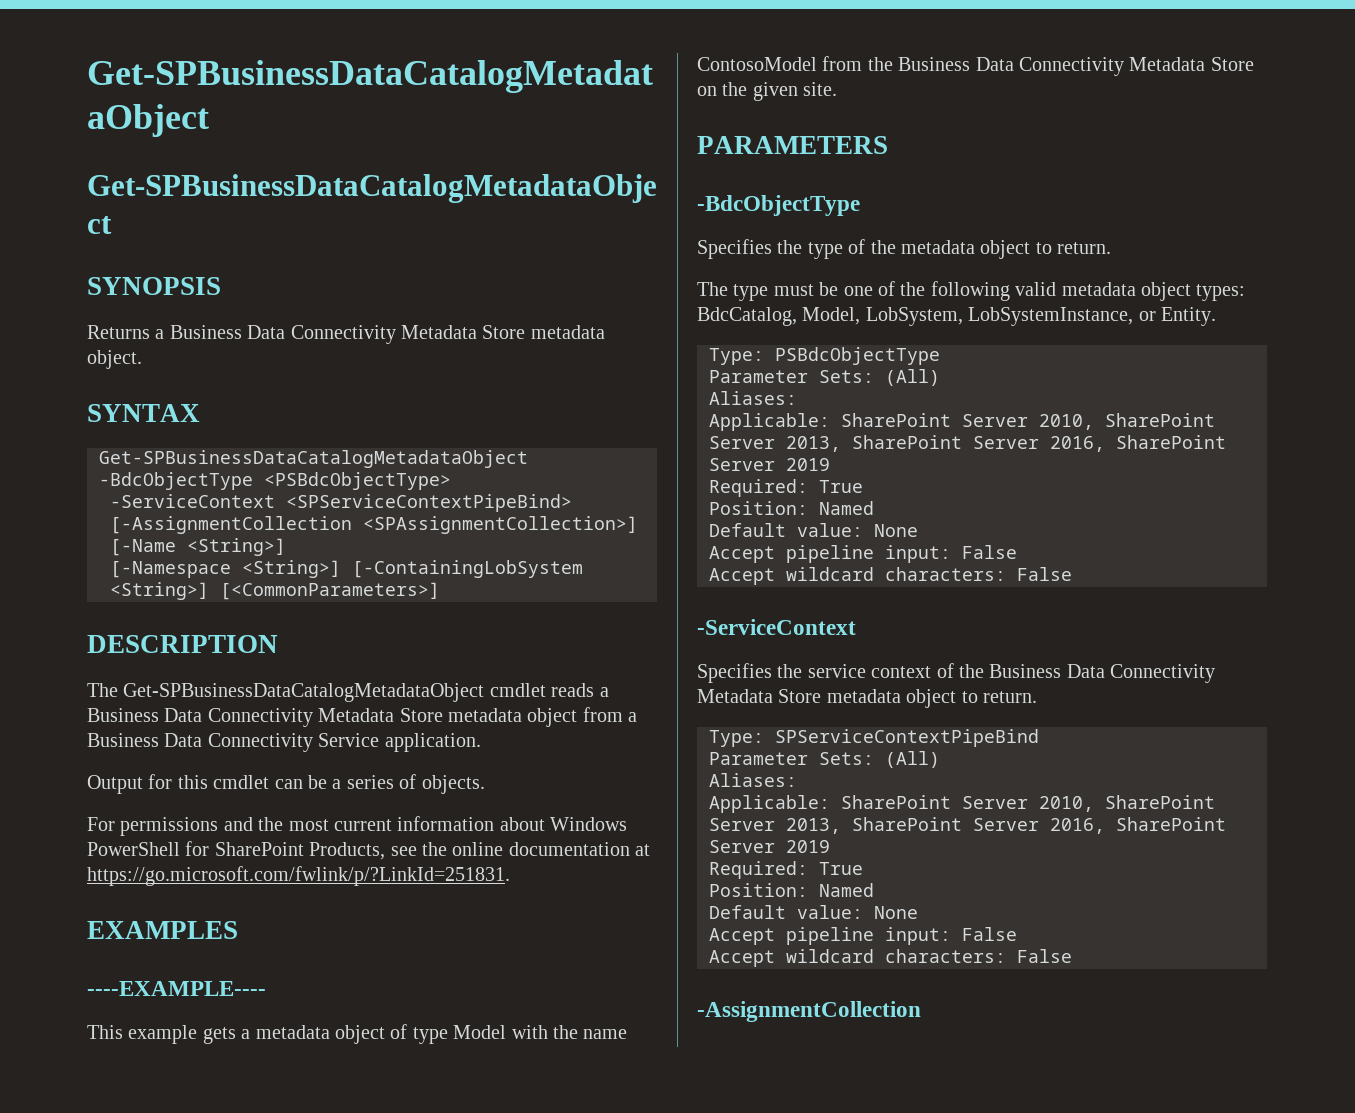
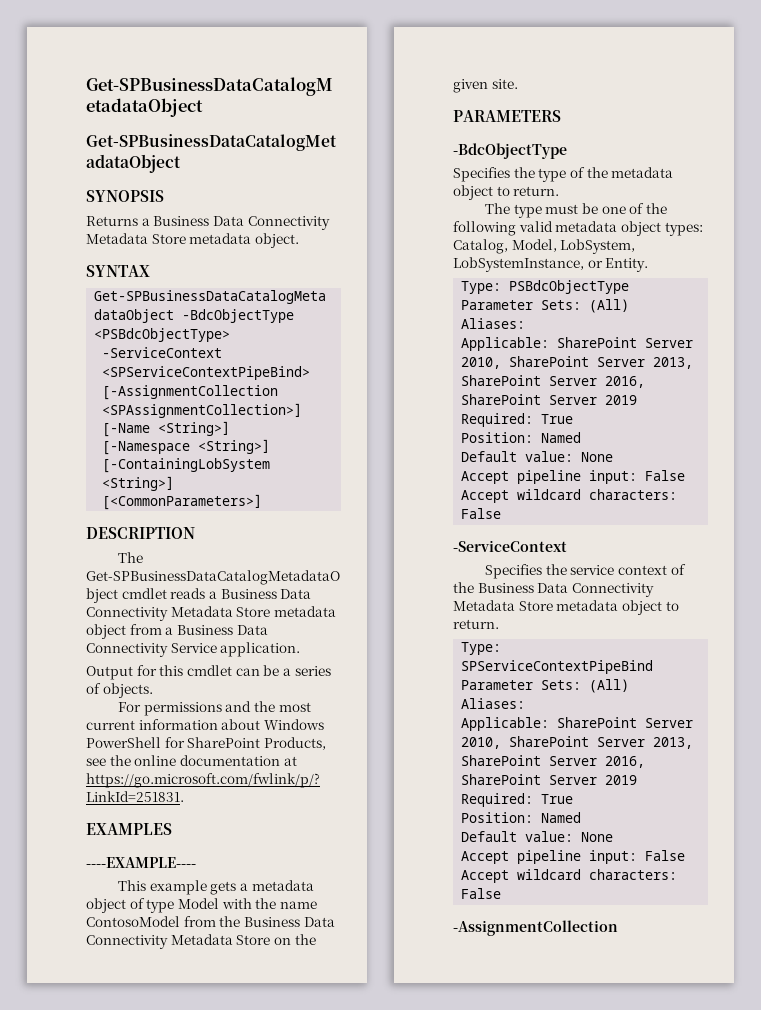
- The type must be one of the following valid metadata object types: BdcCatalog, Model, LobSystem, LobSystemInstance, or Entity.
+ The type must be one of the following valid metadata object types: Catalog, Model, LobSystem, LobSystemInstance, or Entity.

